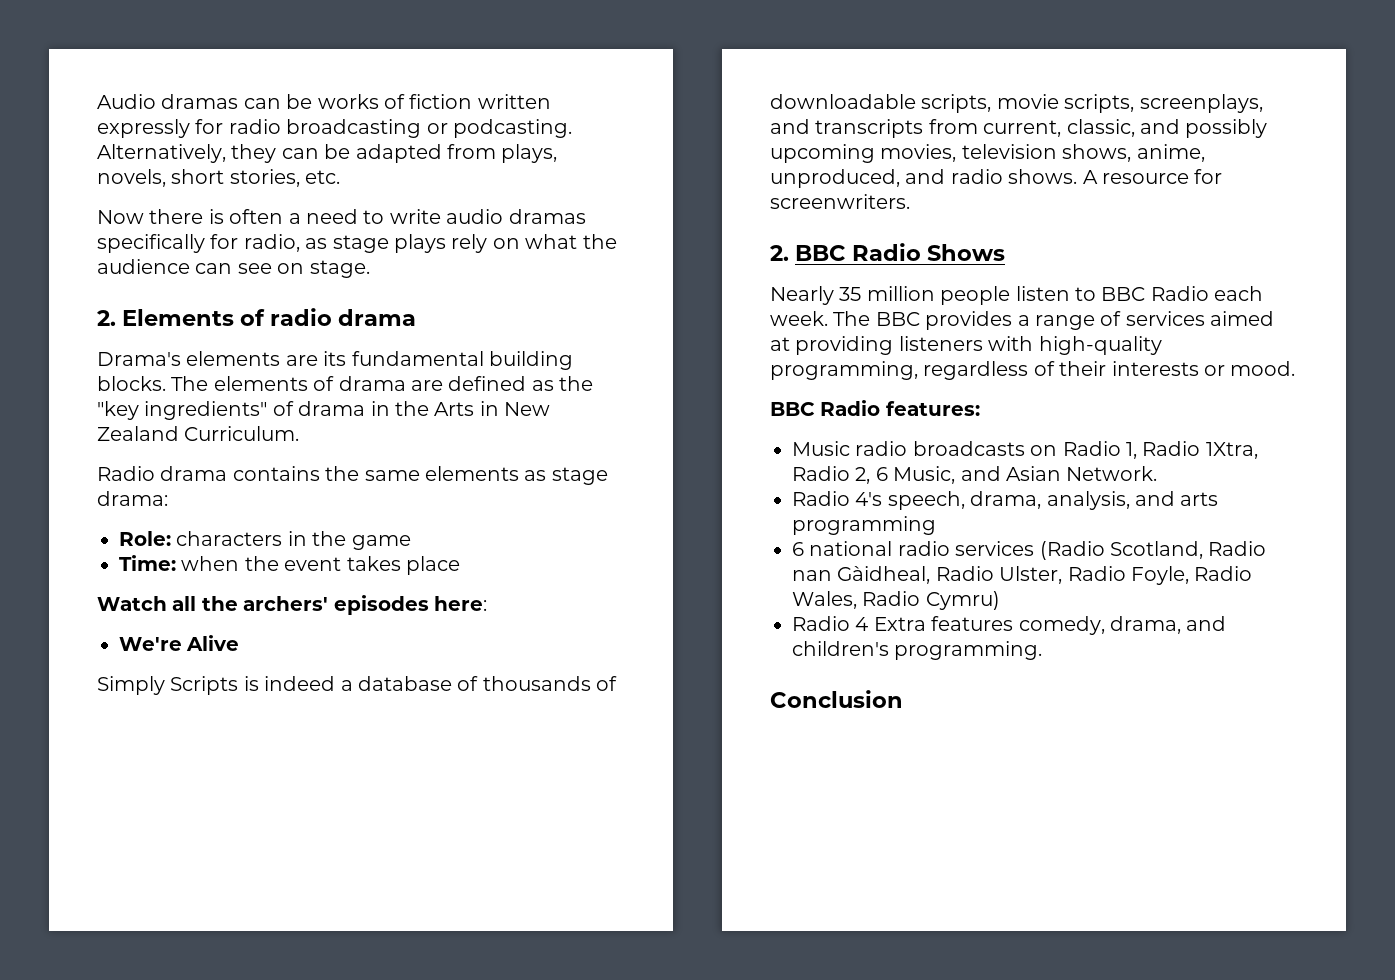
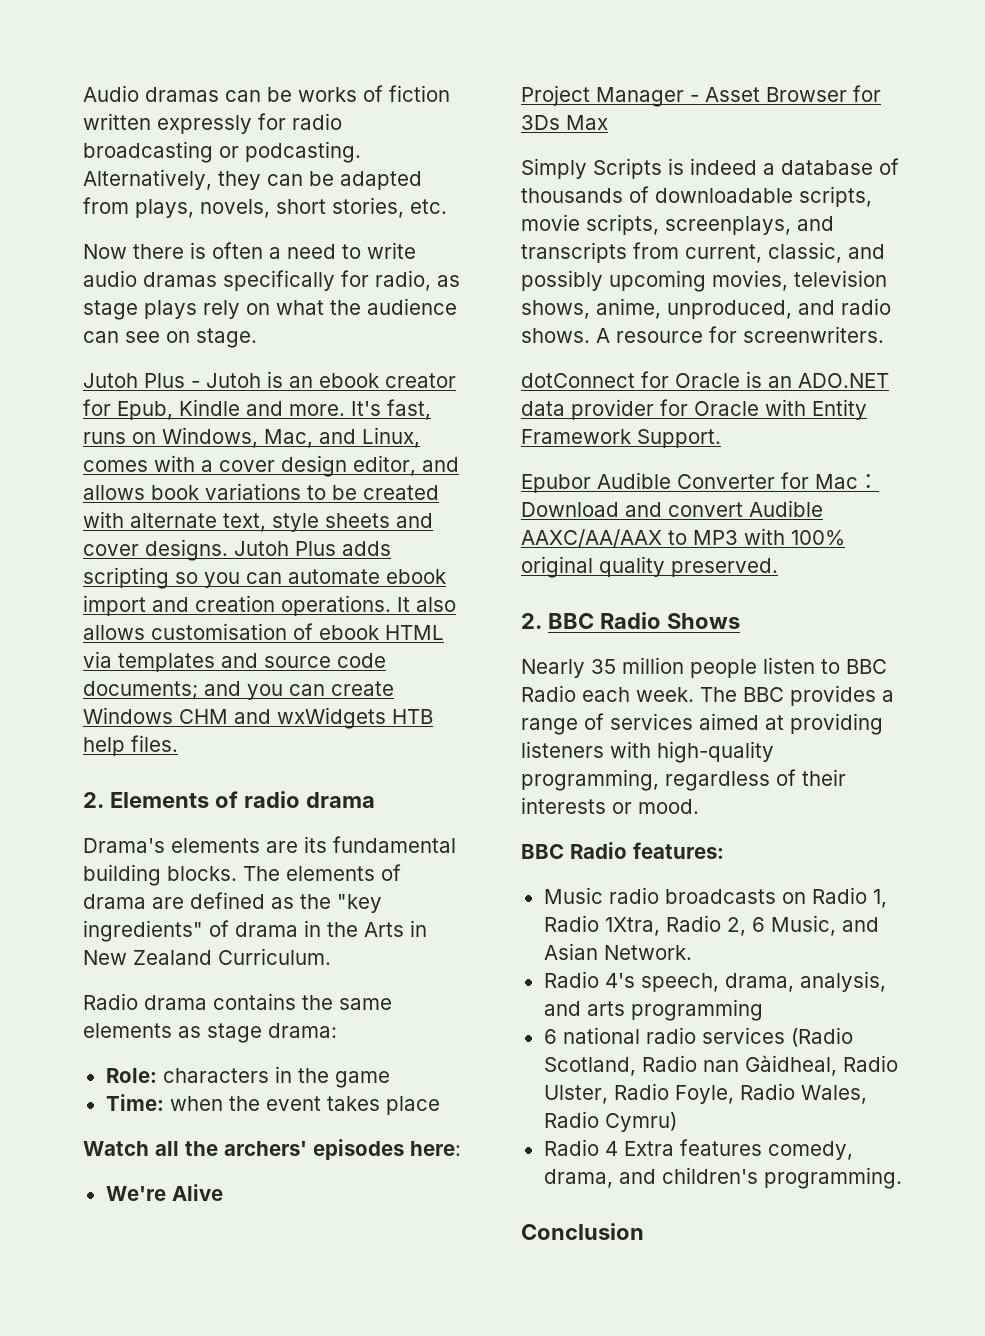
+ Jutoh Plus - Jutoh is an ebook creator for Epub, Kindle and more. It's fast, runs on Windows, Mac, and Linux, comes with a cover design editor, and allows book variations to be created with alternate text, style sheets and cover designs. Jutoh Plus adds scripting so you can automate ebook import and creation operations. It also allows customisation of ebook HTML via templates and source code documents; and you can create Windows CHM and wxWidgets HTB help files.
+ Project Manager - Asset Browser for 3Ds Max
+ dotConnect for Oracle is an ADO.NET data provider for Oracle with Entity Framework Support.
+ Epubor Audible Converter for Mac：Download and convert Audible AAXC/AA/AAX to MP3 with 100% original quality preserved.

